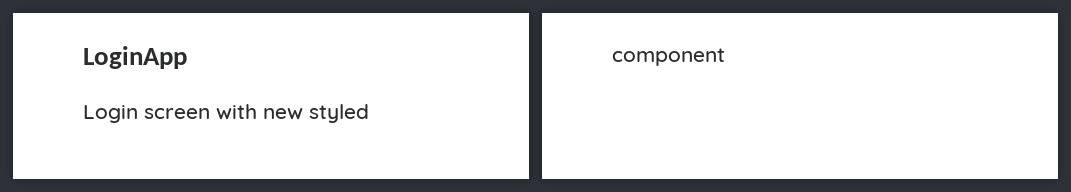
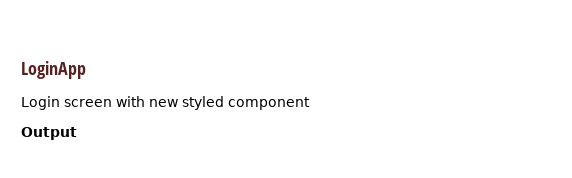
+ Output

